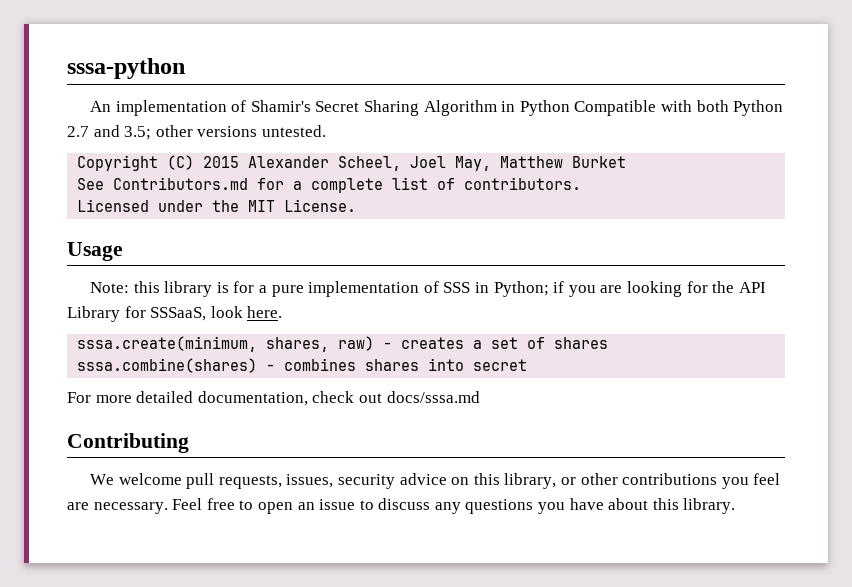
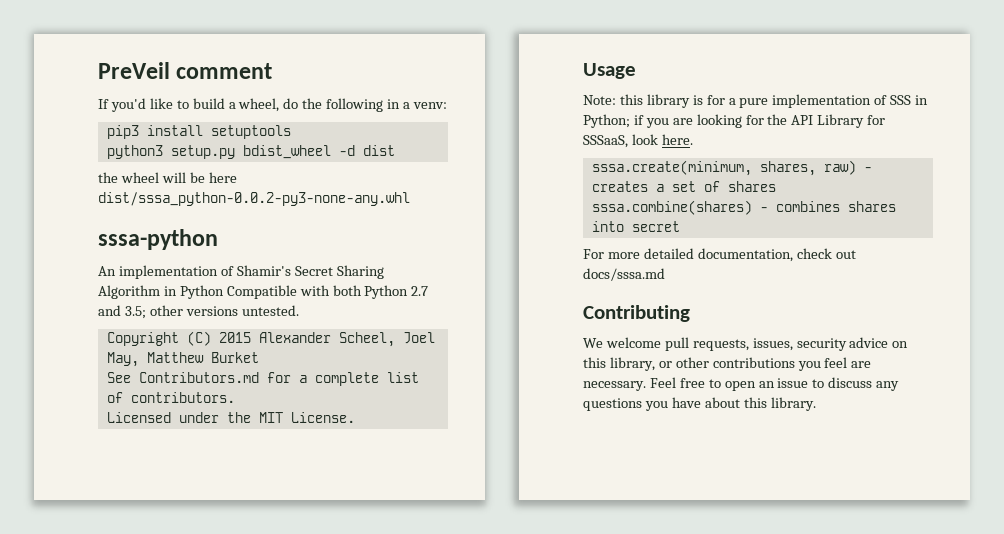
+ PreVeil comment
+ If you'd like to build a wheel, do the following in a venv:
+ pip3 install setuptools
+ python3 setup.py bdist_wheel -d dist
+ the wheel will be here dist/sssa_python-0.0.2-py3-none-any.whl

